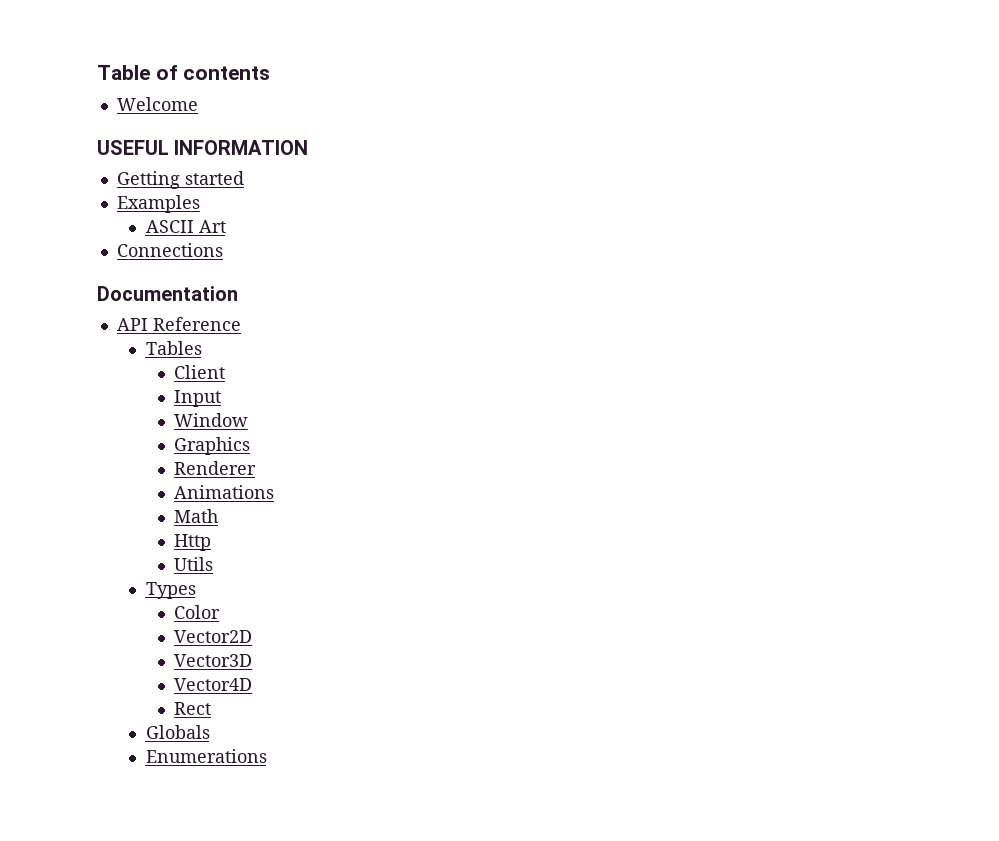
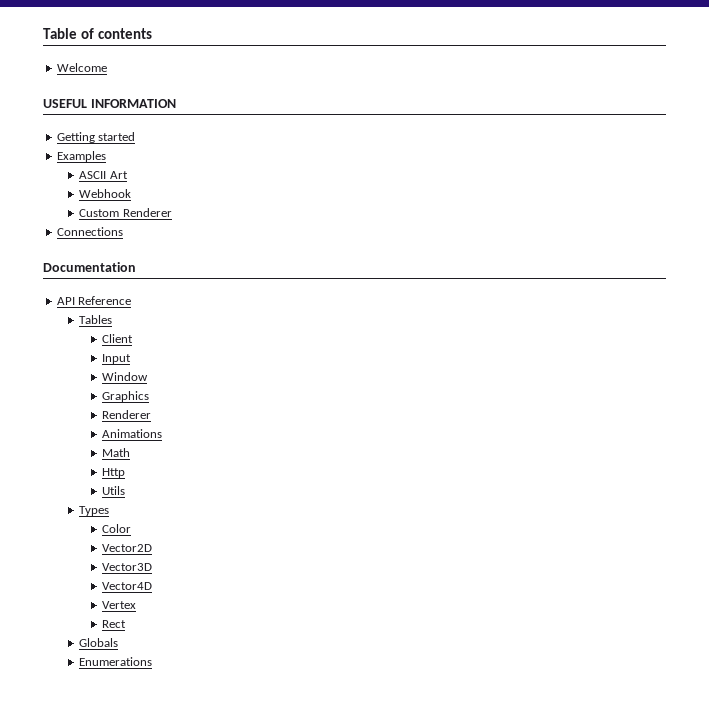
+ Webhook
+ Custom Renderer
+ Vertex

